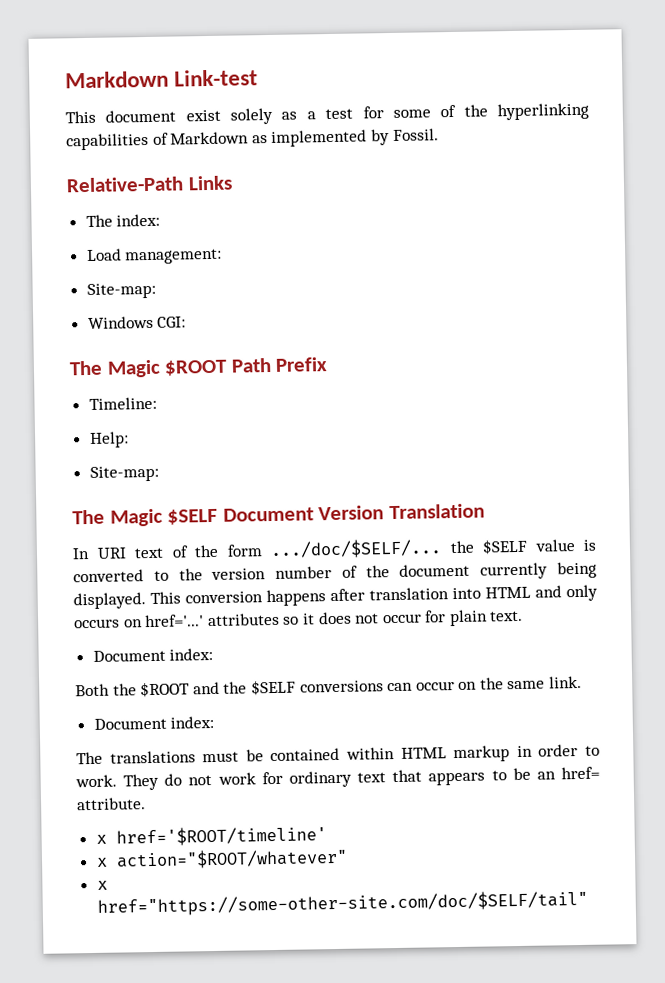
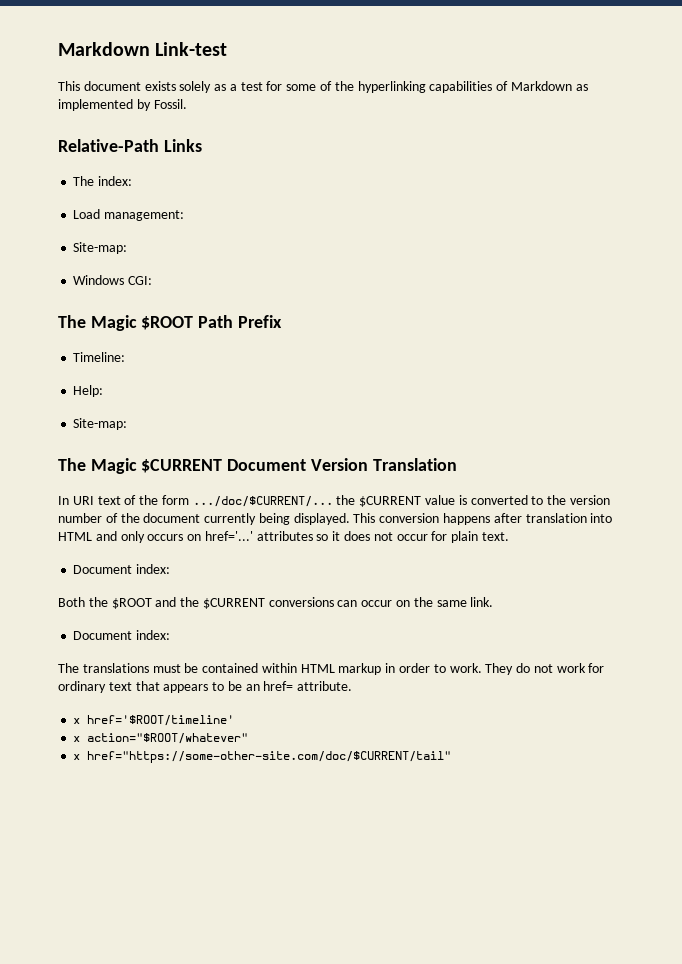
- This document exist solely as a test for some of the hyperlinking capabilities of Markdown as implemented by Fossil.
+ This document exists solely as a test for some of the hyperlinking capabilities of Markdown as implemented by Fossil.
- The Magic $SELF Document Version Translation
+ The Magic $CURRENT Document Version Translation
- In URI text of the form .../doc/$SELF/... the $SELF value is converted to the version number of the document currently being displayed.
+ In URI text of the form .../doc/$CURRENT/... the $CURRENT value is converted to the version number of the document currently being displayed.
- Both the $ROOT and the $SELF conversions can occur on the same link.
+ Both the $ROOT and the $CURRENT conversions can occur on the same link.
- x href="https://some-other-site.com/doc/$SELF/tail"
+ x href="https://some-other-site.com/doc/$CURRENT/tail"

